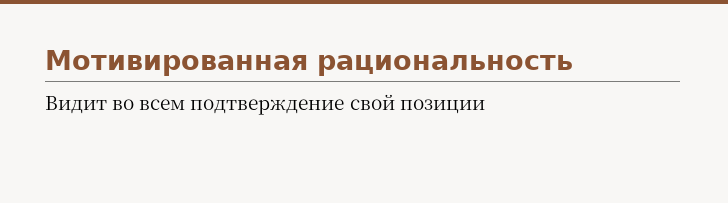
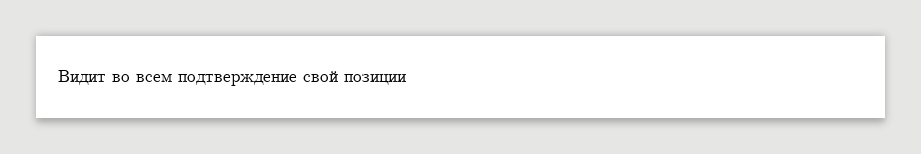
- Мотивированная рациональность

